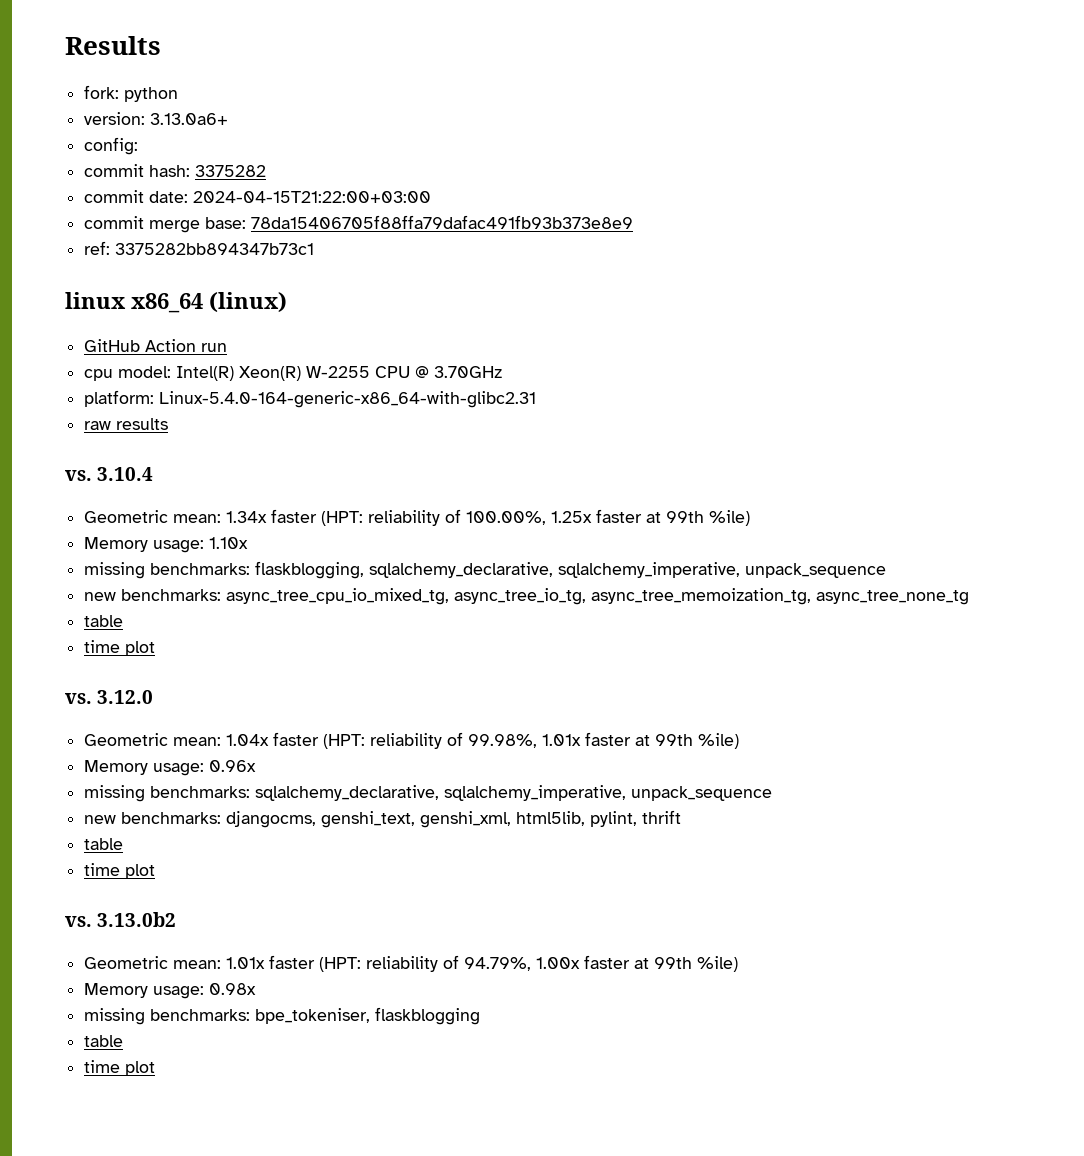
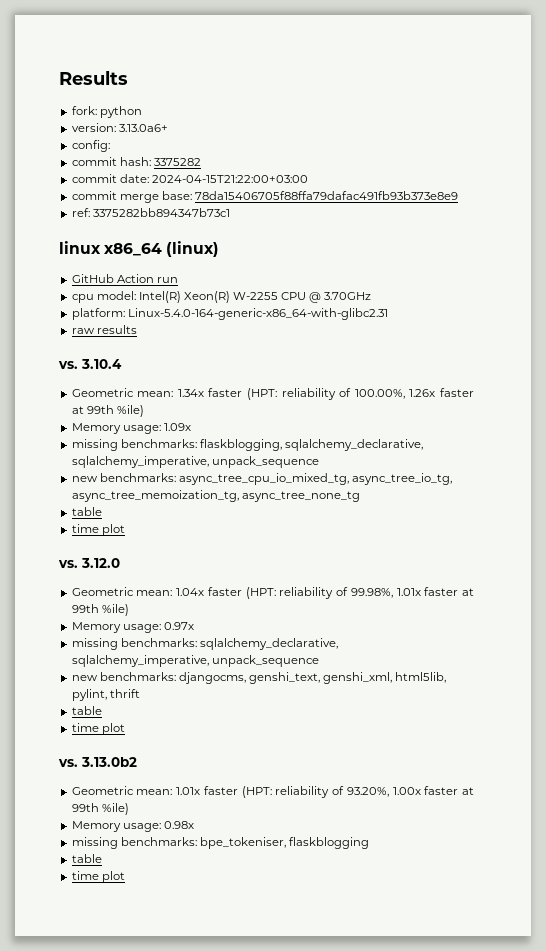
- Geometric mean: 1.34x faster (HPT: reliability of 100.00%, 1.25x faster at 99th %ile)
- Memory usage: 1.10x
+ Geometric mean: 1.34x faster (HPT: reliability of 100.00%, 1.26x faster at 99th %ile)
+ Memory usage: 1.09x
- Memory usage: 0.96x
+ Memory usage: 0.97x
- Geometric mean: 1.01x faster (HPT: reliability of 94.79%, 1.00x faster at 99th %ile)
+ Geometric mean: 1.01x faster (HPT: reliability of 93.20%, 1.00x faster at 99th %ile)

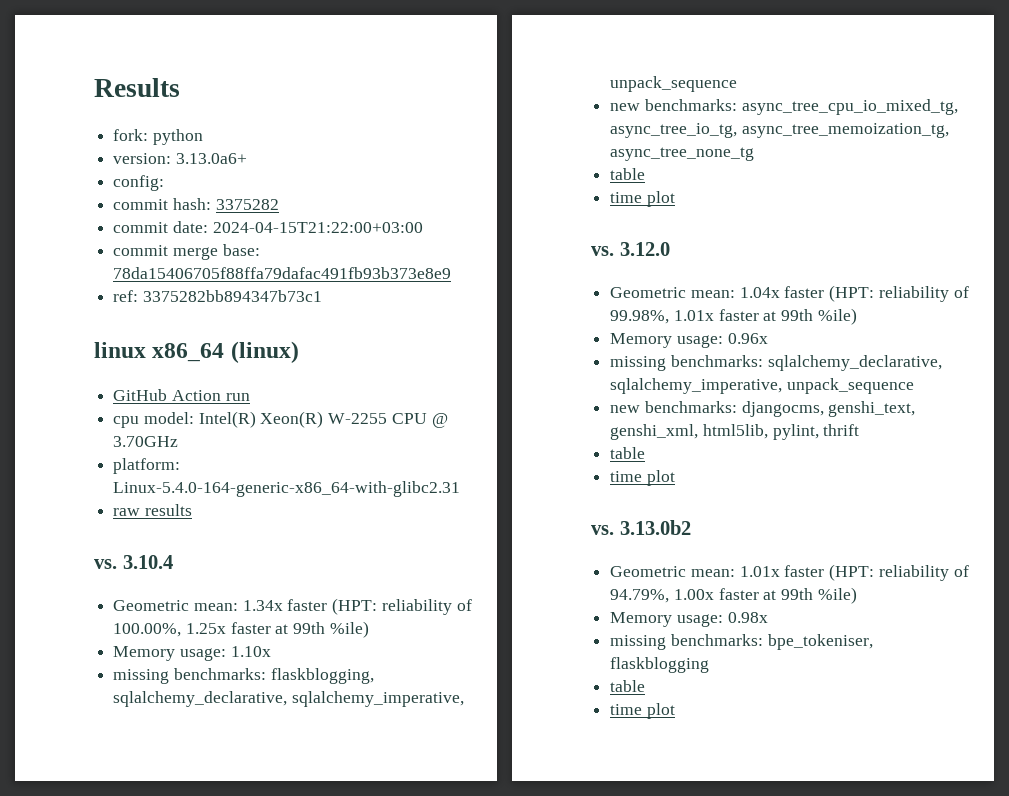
- Geometric mean: 1.34x faster (HPT: reliability of 100.00%, 1.26x faster at 99th %ile)
- Memory usage: 1.09x
+ Geometric mean: 1.34x faster (HPT: reliability of 100.00%, 1.25x faster at 99th %ile)
+ Memory usage: 1.10x
- Memory usage: 0.97x
+ Memory usage: 0.96x
- Geometric mean: 1.01x faster (HPT: reliability of 93.20%, 1.00x faster at 99th %ile)
+ Geometric mean: 1.01x faster (HPT: reliability of 94.79%, 1.00x faster at 99th %ile)

